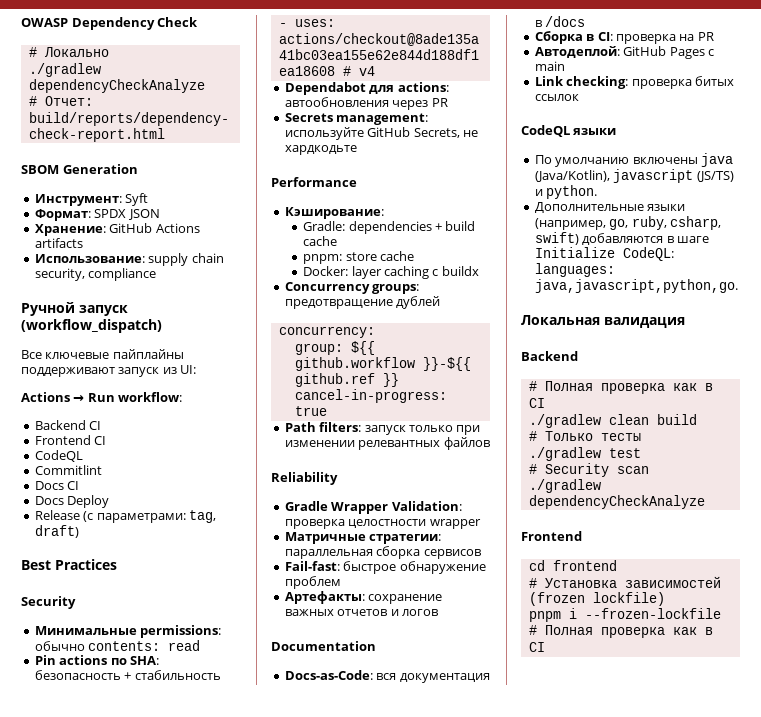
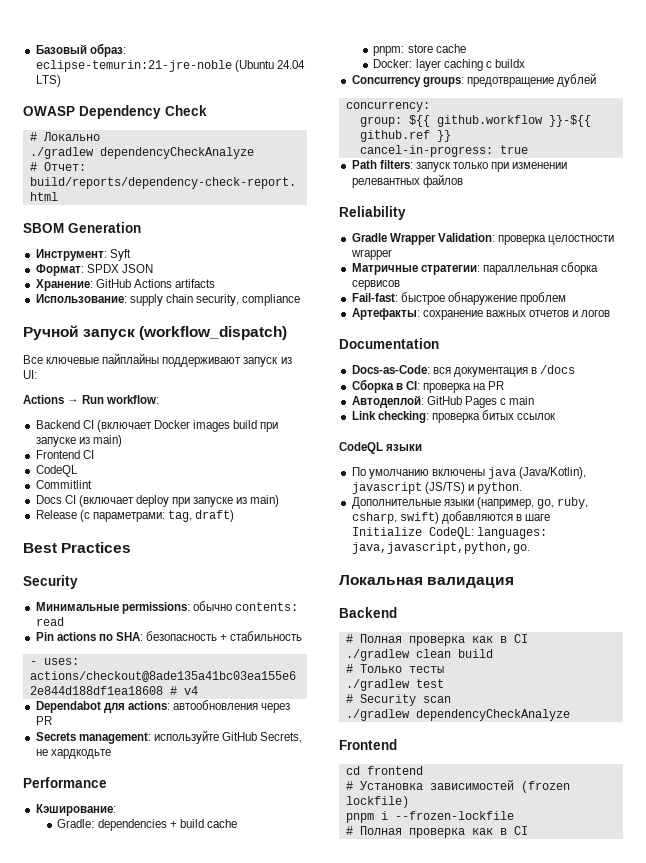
+ Базовый образ: eclipse-temurin:21-jre-noble (Ubuntu 24.04 LTS)
- Backend CI
+ Backend CI (включает Docker images build при запуске из main)
- Docs CI
- Docs Deploy
+ Docs CI (включает deploy при запуске из main)

